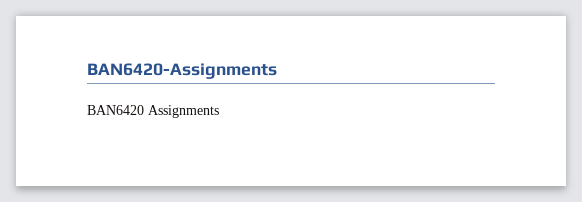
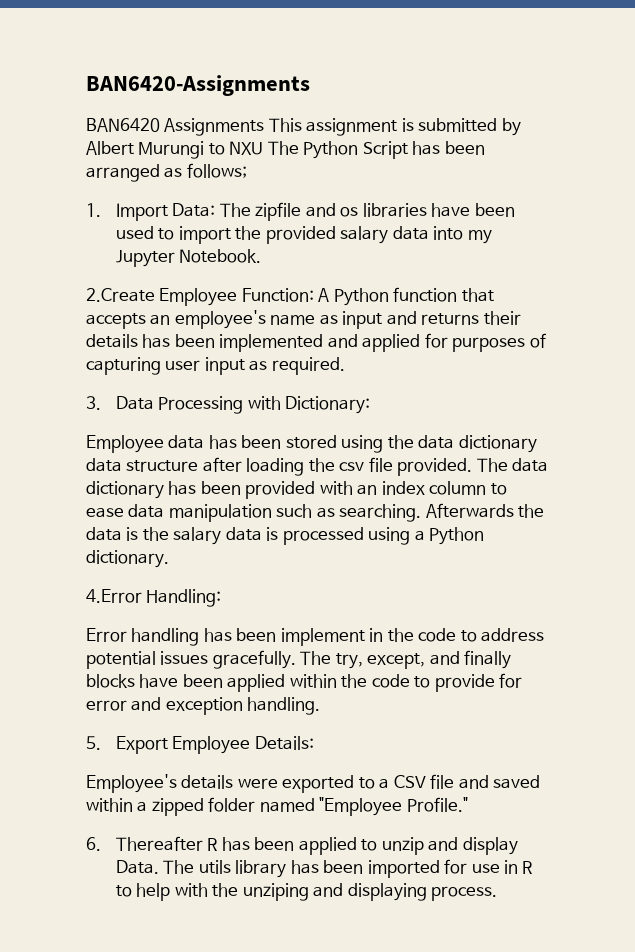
- BAN6420 Assignments
+ BAN6420 Assignments This assignment is submitted by Albert Murungi to NXU The Python Script has been arranged as follows;
+ 1. Import Data: The zipfile and os libraries have been used to import the provided salary data into my Jupyter Notebook.
+ 2.Create Employee Function: A Python function that accepts an employee's name as input and returns their details has been implemented and applied for purposes of capturing user input as required.
+ 3. Data Processing with Dictionary:
+ Employee data has been stored using the data dictionary data structure after loading the csv file provided. The data dictionary has been provided with an index column to ease data manipulation such as searching. Afterwards the data is the salary data is processed using a Python dictionary.
+ 4.Error Handling:
+ Error handling has been implement in the code to address potential issues gracefully. The try, except, and finally blocks have been applied within the code to provide for error and exception handling.
+ 5. Export Employee Details:
+ Employee's details were exported to a CSV file and saved within a zipped folder named "Employee Profile."
+ 6. Thereafter R has been applied to unzip and display Data. The utils library has been imported for use in R to help with the unziping and displaying process.

